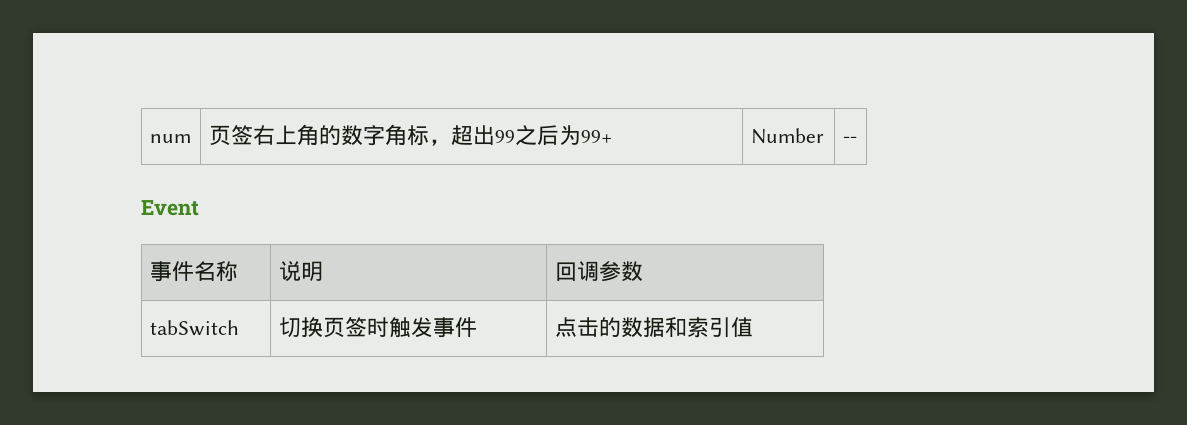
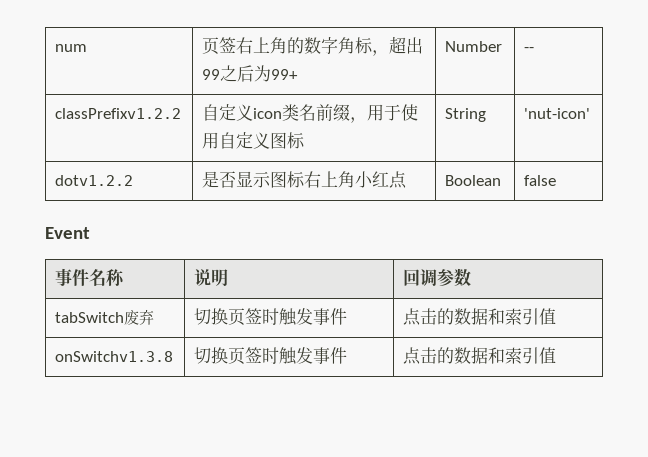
+ classPrefixv1.2.2 | 自定义icon类名前缀，用于使用自定义图标 | String | 'nut-icon'
+ dotv1.2.2 | 是否显示图标右上角小红点 | Boolean | false
- tabSwitch | 切换页签时触发事件 | 点击的数据和索引值
+ tabSwitch废弃 | 切换页签时触发事件 | 点击的数据和索引值
+ onSwitchv1.3.8 | 切换页签时触发事件 | 点击的数据和索引值

